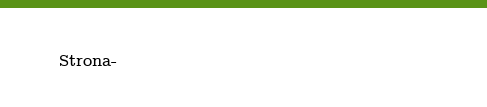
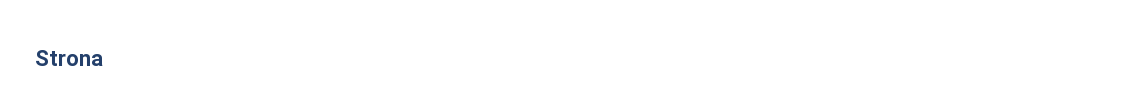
- Strona-
+ Strona

